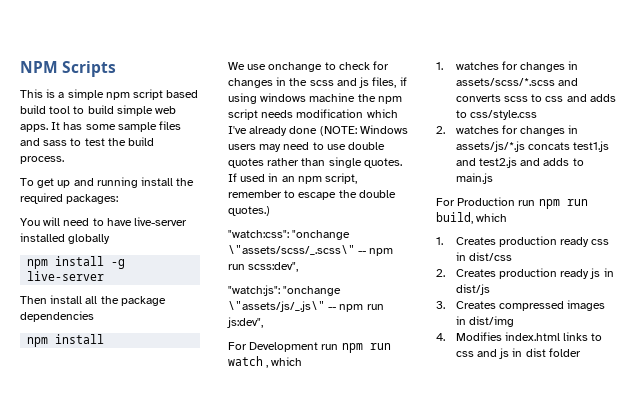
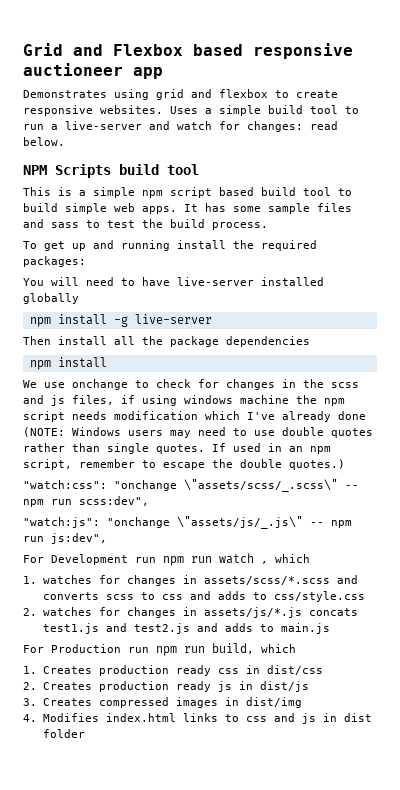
+ Grid and Flexbox based responsive auctioneer app
+ Demonstrates using grid and flexbox to create responsive websites. Uses a simple build tool to run a live-server and watch for changes: read below.
- NPM Scripts
+ NPM Scripts build tool

